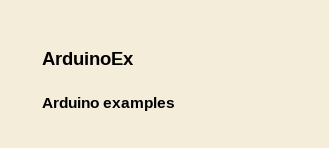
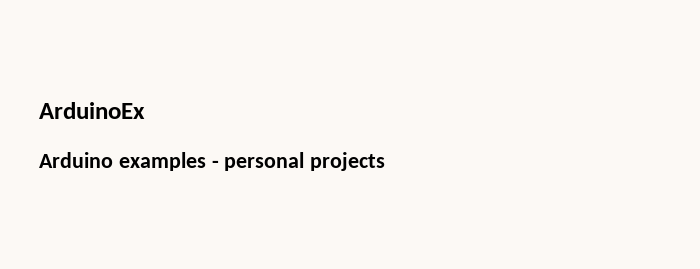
- Arduino examples
+ Arduino examples - personal projects

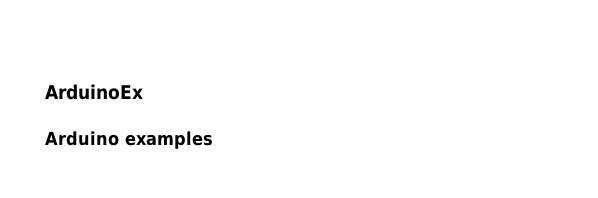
- Arduino examples - personal projects
+ Arduino examples

